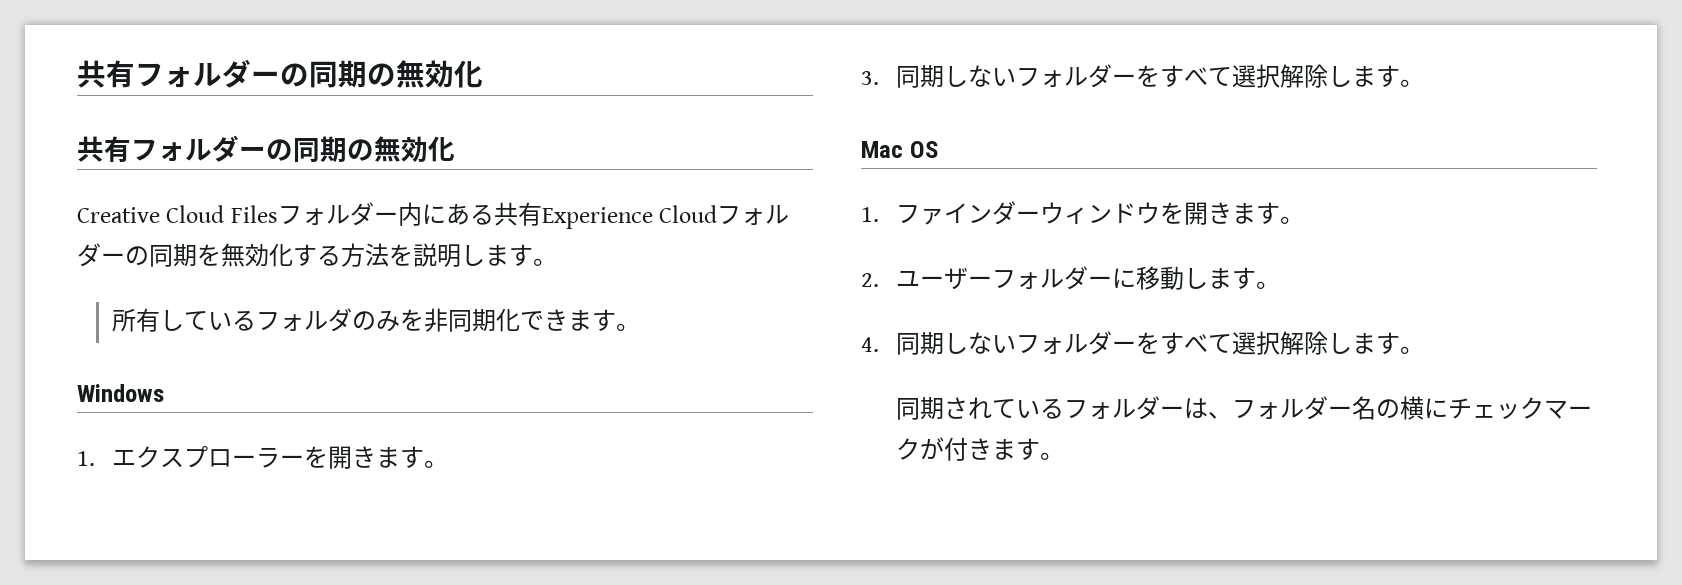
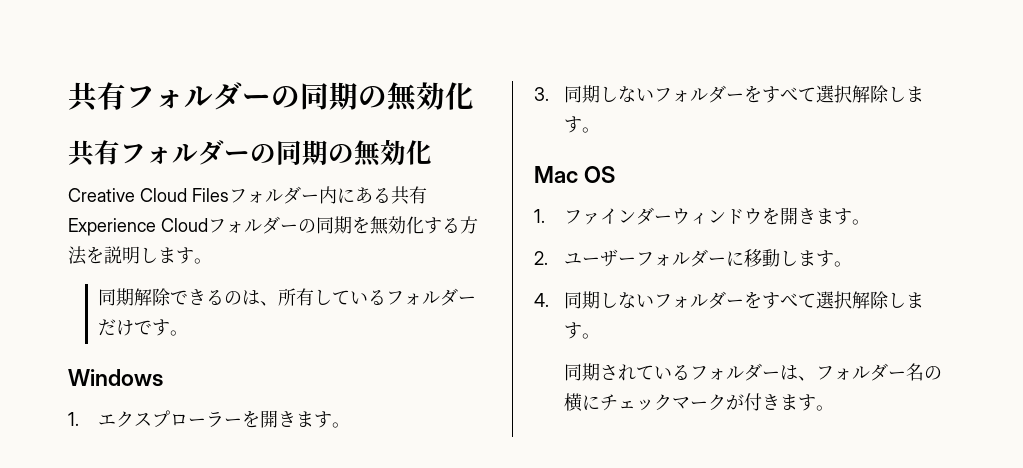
- 所有しているフォルダのみを非同期化できます。
+ 同期解除できるのは、所有しているフォルダーだけです。

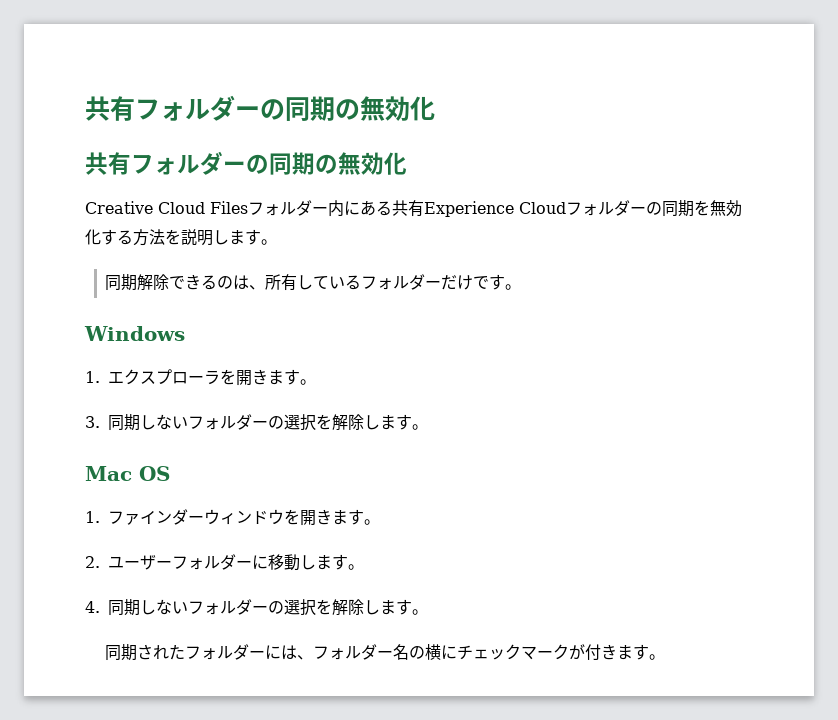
- 1.エクスプローラーを開きます。
+ 1.エクスプローラを開きます。
- 3.同期しないフォルダーをすべて選択解除します。
+ 3.同期しないフォルダーの選択を解除します。
- 4.同期しないフォルダーをすべて選択解除します。
+ 4.同期しないフォルダーの選択を解除します。
- 同期されているフォルダーは、フォルダー名の横にチェックマークが付きます。
+ 同期されたフォルダーには、フォルダー名の横にチェックマークが付きます。

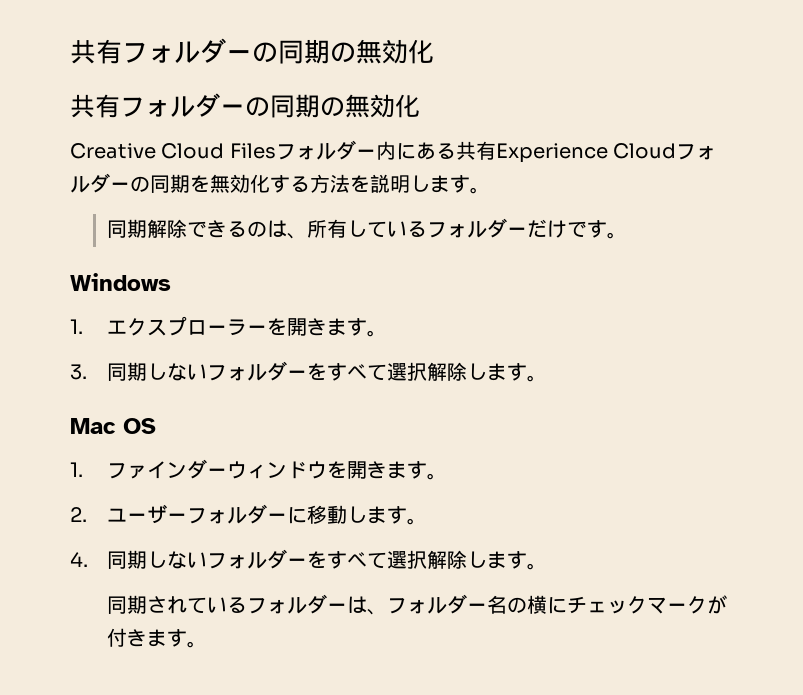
- 1.エクスプローラを開きます。
+ 1.エクスプローラーを開きます。
- 3.同期しないフォルダーの選択を解除します。
+ 3.同期しないフォルダーをすべて選択解除します。
- 4.同期しないフォルダーの選択を解除します。
+ 4.同期しないフォルダーをすべて選択解除します。
- 同期されたフォルダーには、フォルダー名の横にチェックマークが付きます。
+ 同期されているフォルダーは、フォルダー名の横にチェックマークが付きます。

